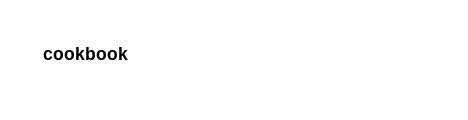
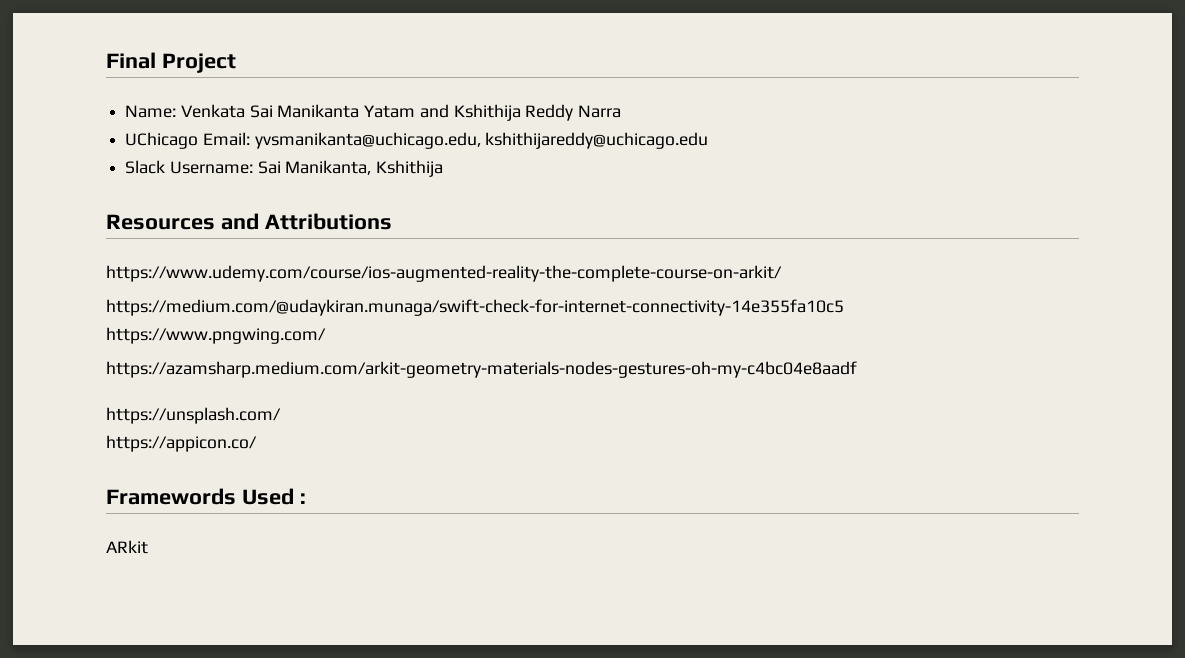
- cookbook
+ Final Project
+ Name: Venkata Sai Manikanta Yatam and Kshithija Reddy Narra
+ UChicago Email: yvsmanikanta@uchicago.edu, kshithijareddy@uchicago.edu
+ Slack Username: Sai Manikanta, Kshithija
+ Resources and Attributions
+ https://www.udemy.com/course/ios-augmented-reality-the-complete-course-on-arkit/
+ https://medium.com/@udaykiran.munaga/swift-check-for-internet-connectivity-14e355fa10c5
+ https://www.pngwing.com/
+ https://azamsharp.medium.com/arkit-geometry-materials-nodes-gestures-oh-my-c4bc04e8aadf
+ https://unsplash.com/
+ https://appicon.co/
+ Framewords Used :
+ ARkit

